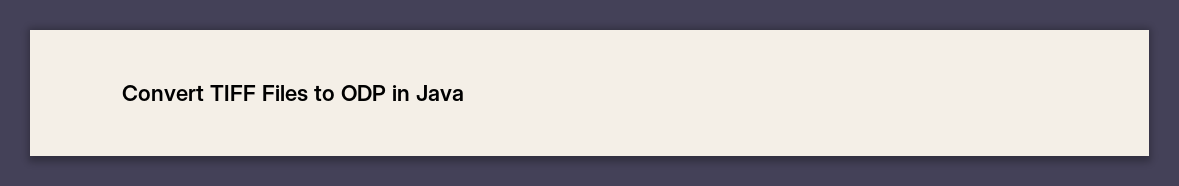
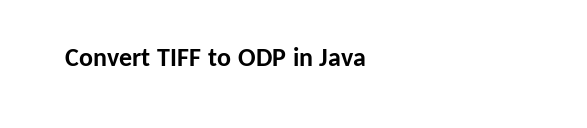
- Convert TIFF Files to ODP in Java
+ Convert TIFF to ODP in Java

